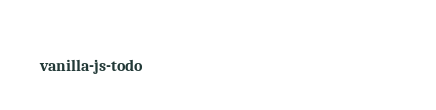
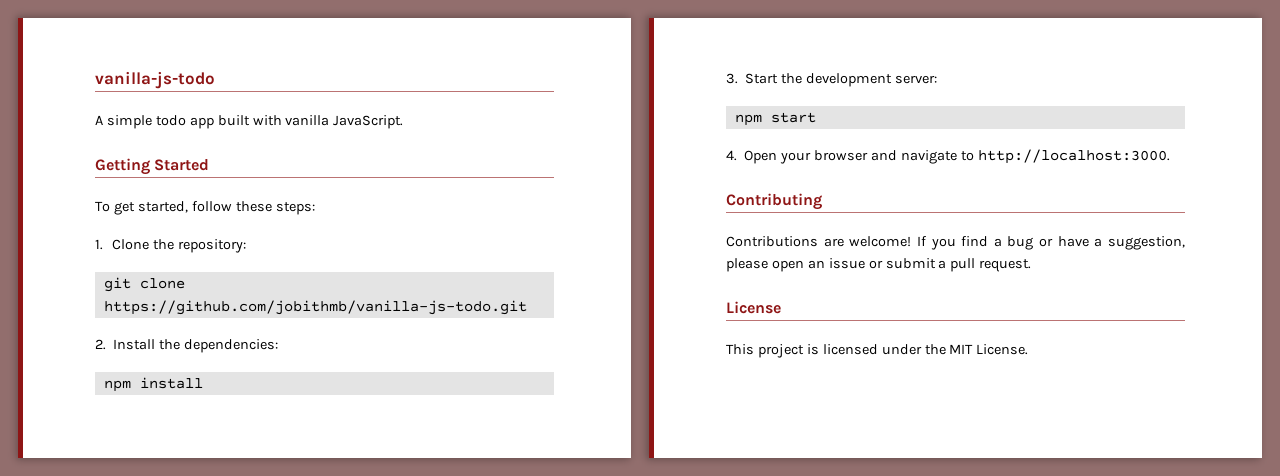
+ A simple todo app built with vanilla JavaScript.
+ Getting Started
+ To get started, follow these steps:
+ 1. Clone the repository:
+ git clone https://github.com/jobithmb/vanilla-js-todo.git
+ 2. Install the dependencies:
+ npm install
+ 3. Start the development server:
+ npm start
+ 4. Open your browser and navigate to http://localhost:3000.
+ Contributing
+ Contributions are welcome! If you find a bug or have a suggestion, please open an issue or submit a pull request.
+ License
+ This project is licensed under the MIT License.

